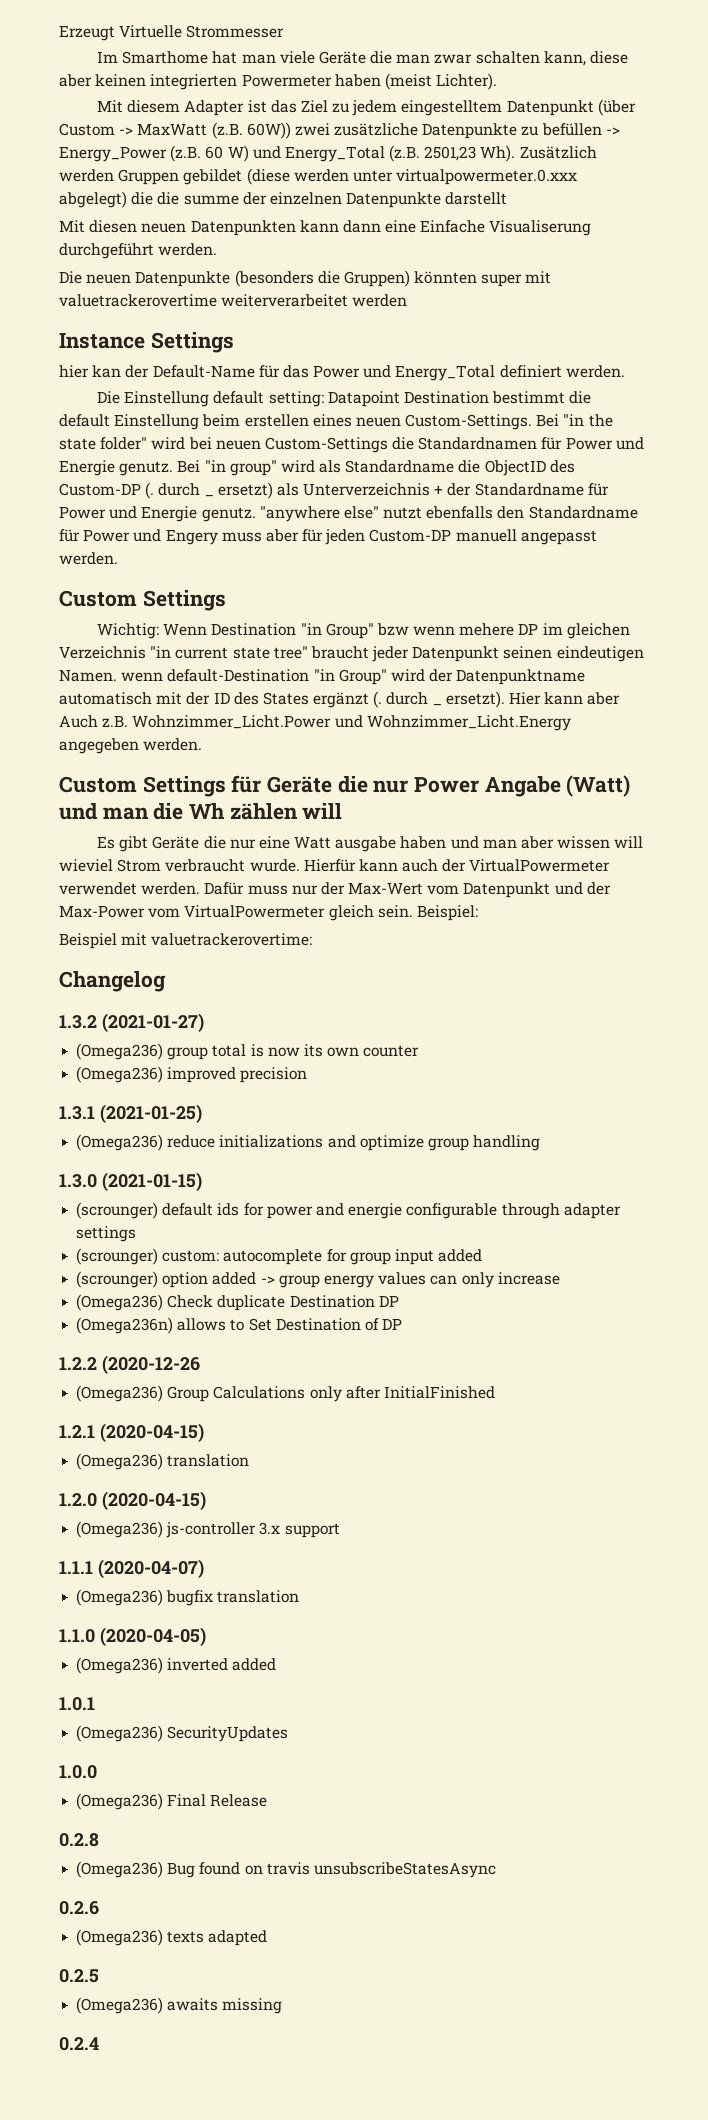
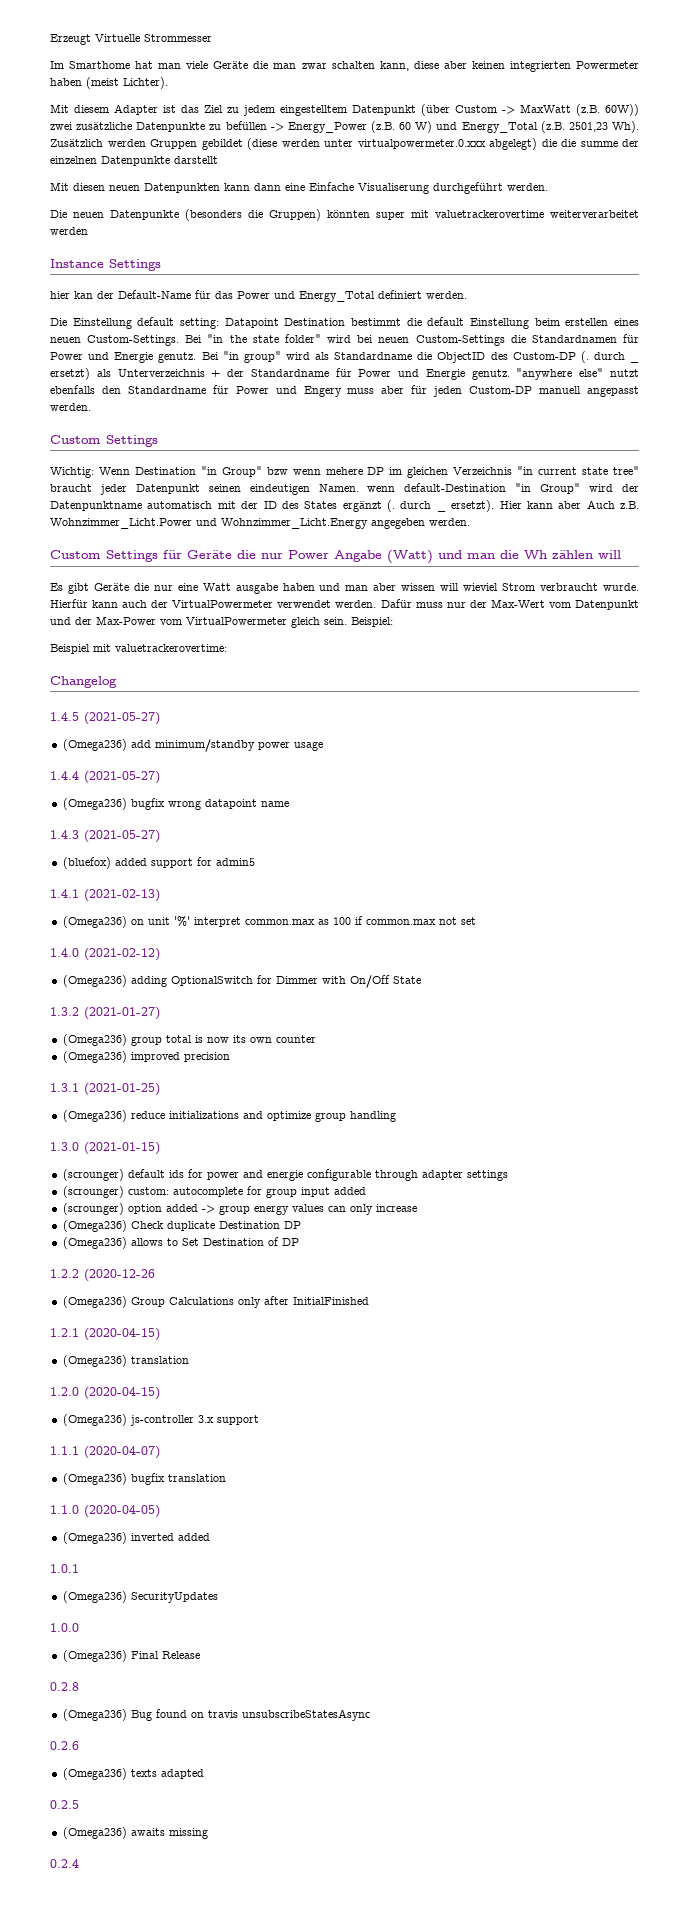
+ 1.4.5 (2021-05-27)
+ (Omega236) add minimum/standby power usage
+ 1.4.4 (2021-05-27)
+ (Omega236) bugfix wrong datapoint name
+ 1.4.3 (2021-05-27)
+ (bluefox) added support for admin5
+ 1.4.1 (2021-02-13)
+ (Omega236) on unit '%' interpret common.max as 100 if common.max not set
+ 1.4.0 (2021-02-12)
+ (Omega236) adding OptionalSwitch for Dimmer with On/Off State
- (Omega236n) allows to Set Destination of DP
+ (Omega236) allows to Set Destination of DP

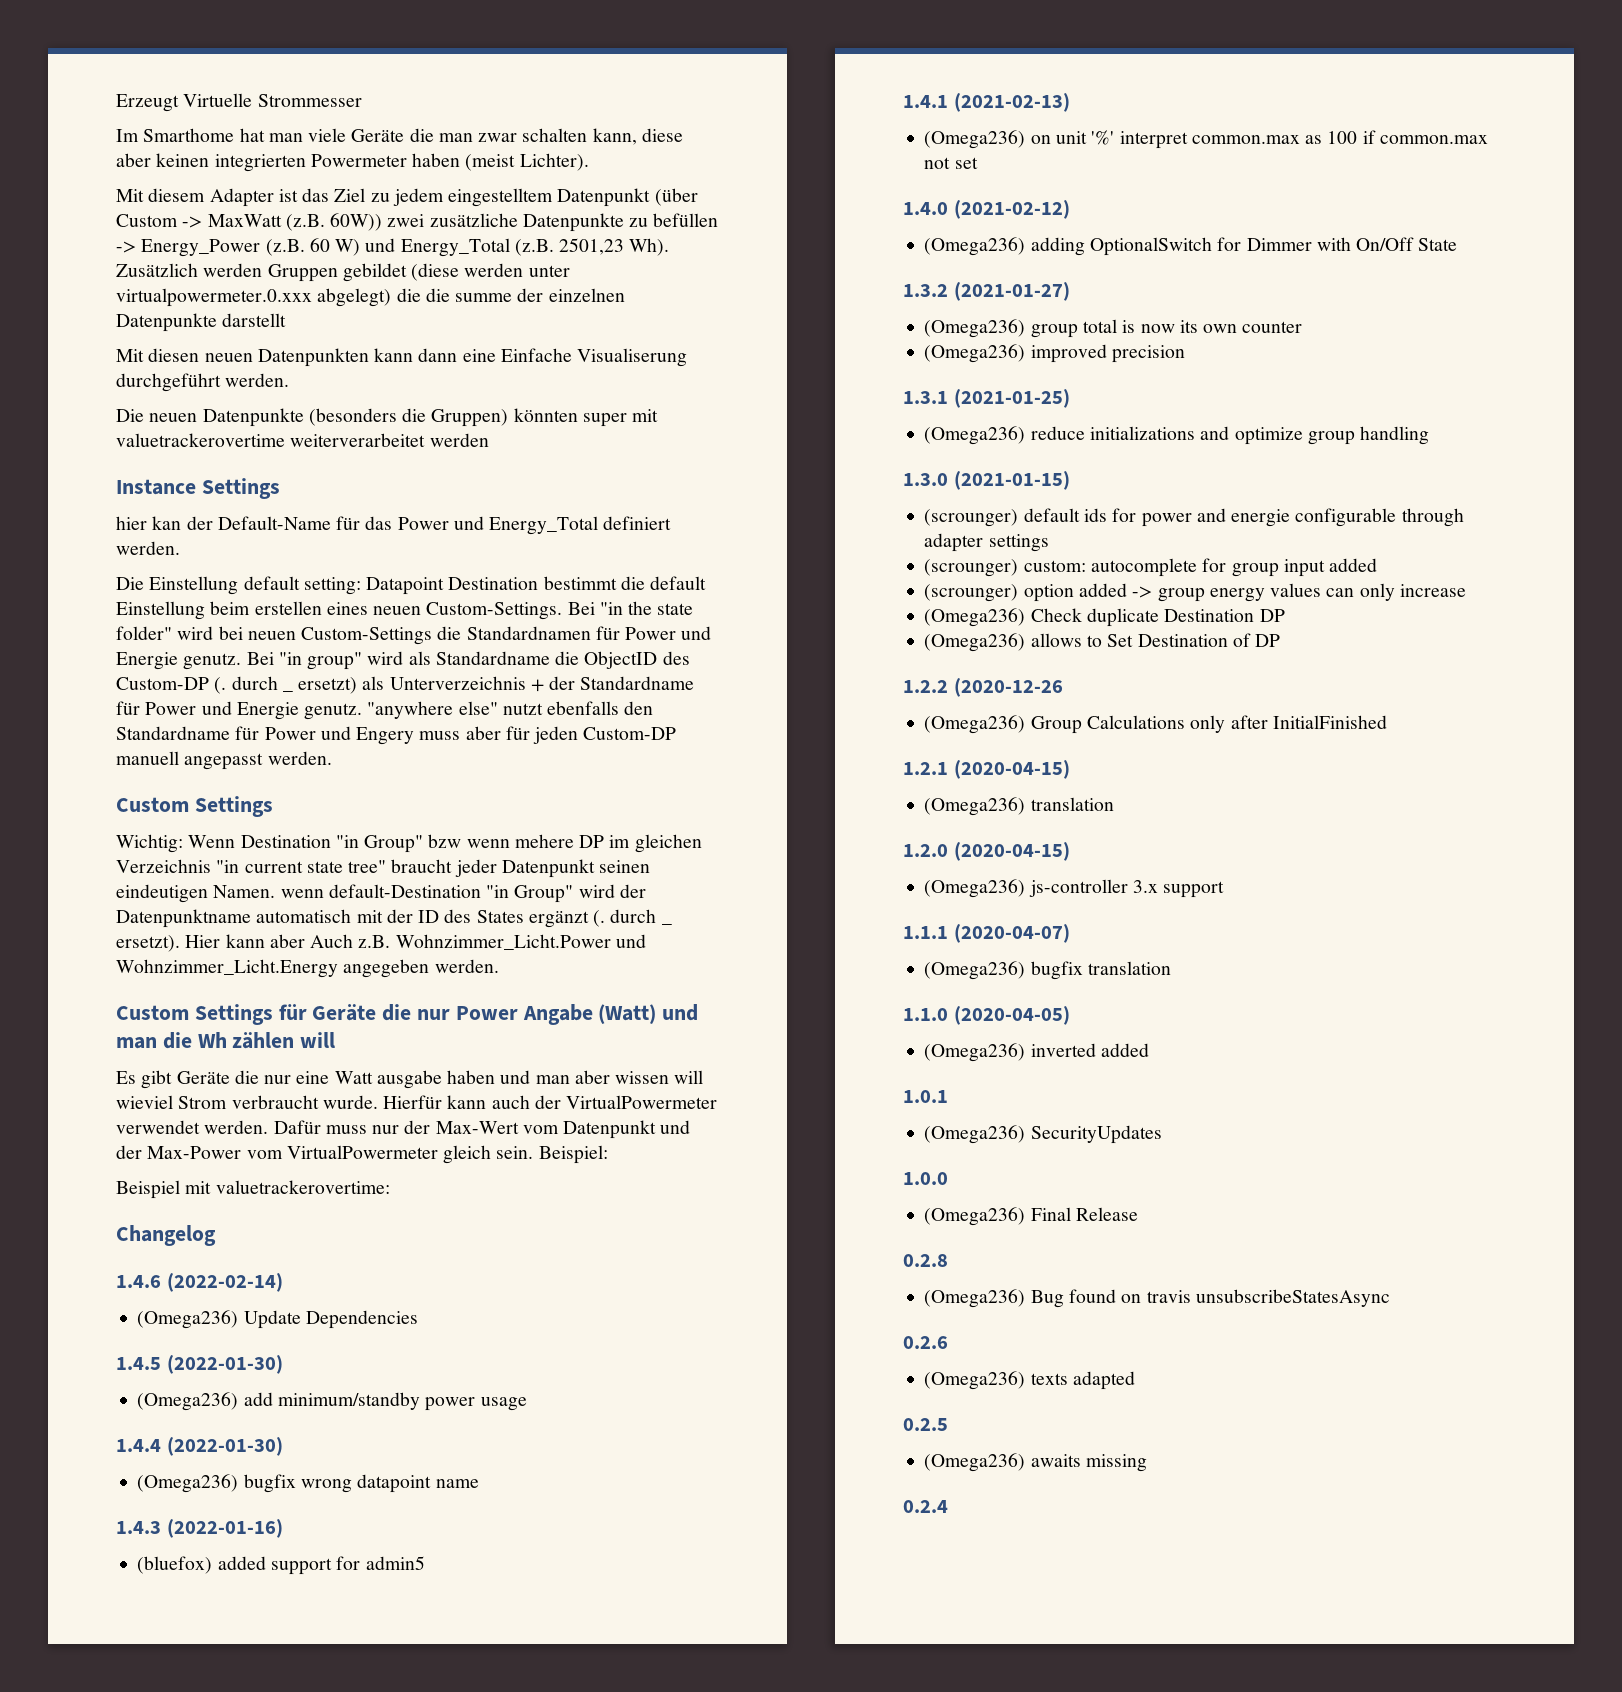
+ 1.4.6 (2022-02-14)
+ (Omega236) Update Dependencies
- 1.4.5 (2021-05-27)
+ 1.4.5 (2022-01-30)
- 1.4.4 (2021-05-27)
+ 1.4.4 (2022-01-30)
- 1.4.3 (2021-05-27)
+ 1.4.3 (2022-01-16)

